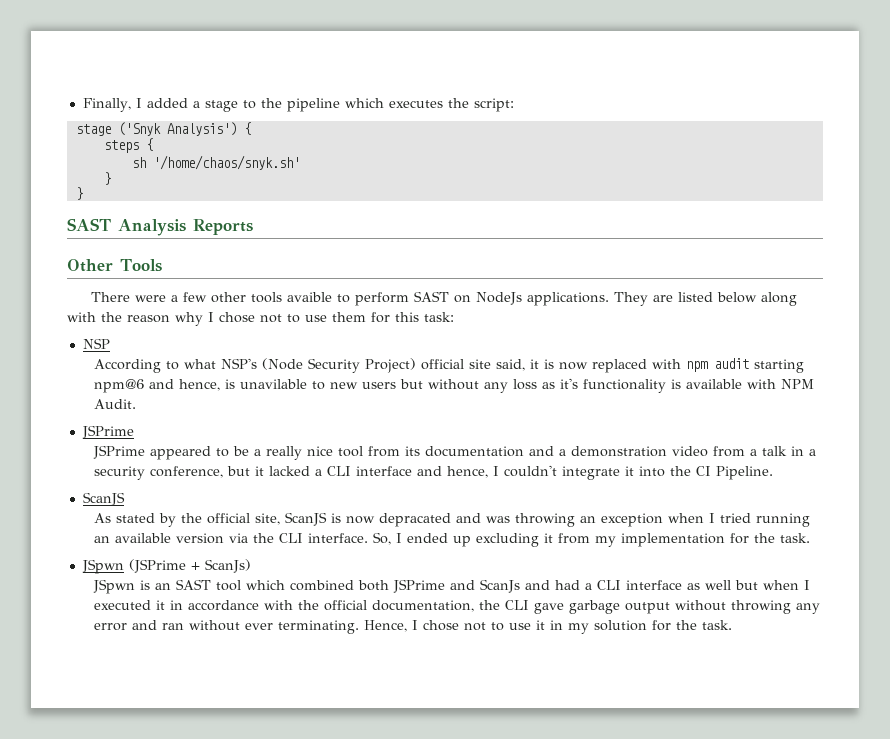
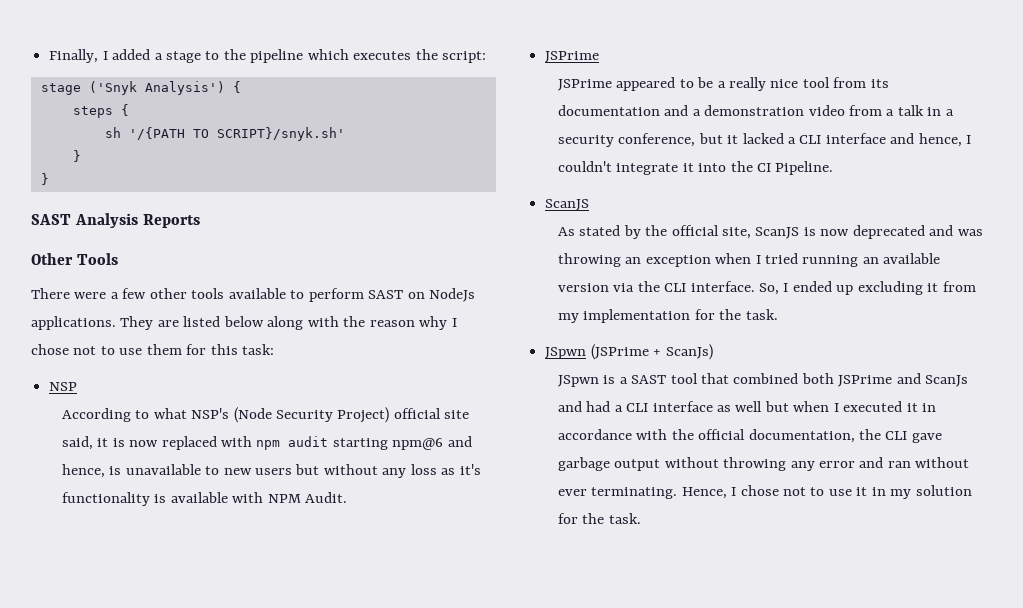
- sh '/home/chaos/snyk.sh'
+ sh '/{PATH TO SCRIPT}/snyk.sh'
- There were a few other tools avaible to perform SAST on NodeJs applications.
+ There were a few other tools available to perform SAST on NodeJs applications.
- According to what NSP's (Node Security Project) official site said, it is now replaced with npm audit starting npm@6 and hence, is unavilable to new users but without any loss as it's functionality is available with NPM Audit.
+ According to what NSP's (Node Security Project) official site said, it is now replaced with npm audit starting npm@6 and hence, is unavailable to new users but without any loss as it's functionality is available with NPM Audit.
- As stated by the official site, ScanJS is now depracated and was throwing an exception when I tried running an available version via the CLI interface.
+ As stated by the official site, ScanJS is now deprecated and was throwing an exception when I tried running an available version via the CLI interface.
- JSpwn is an SAST tool which combined both JSPrime and ScanJs and had a CLI interface as well but when I executed it in accordance with the official documentation, the CLI gave garbage output without throwing any error and ran without ever terminating.
+ JSpwn is a SAST tool that combined both JSPrime and ScanJs and had a CLI interface as well but when I executed it in accordance with the official documentation, the CLI gave garbage output without throwing any error and ran without ever terminating.

